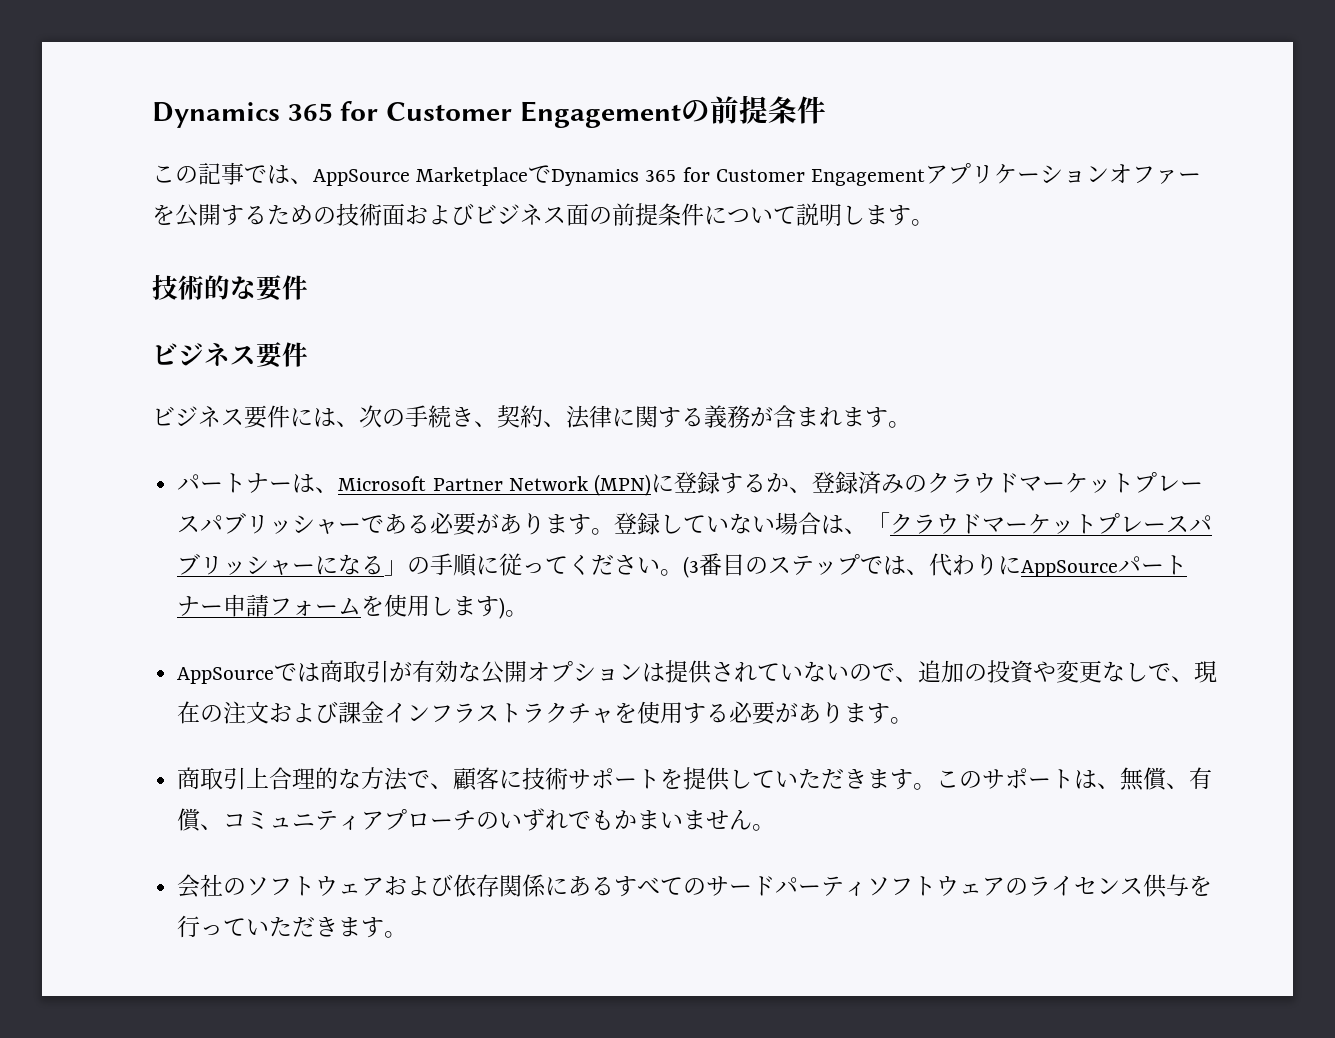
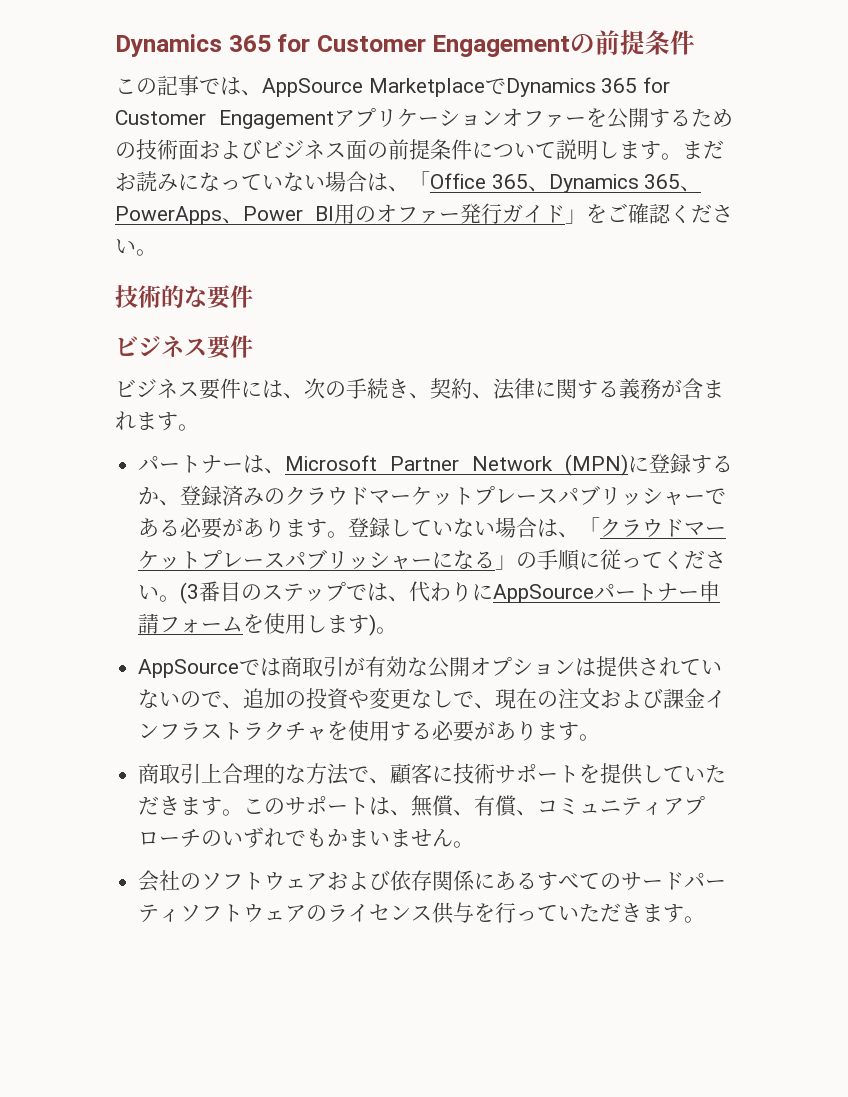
+ まだお読みになっていない場合は、「Office 365、Dynamics 365、PowerApps、Power BI用のオファー発行ガイド」をご確認ください。

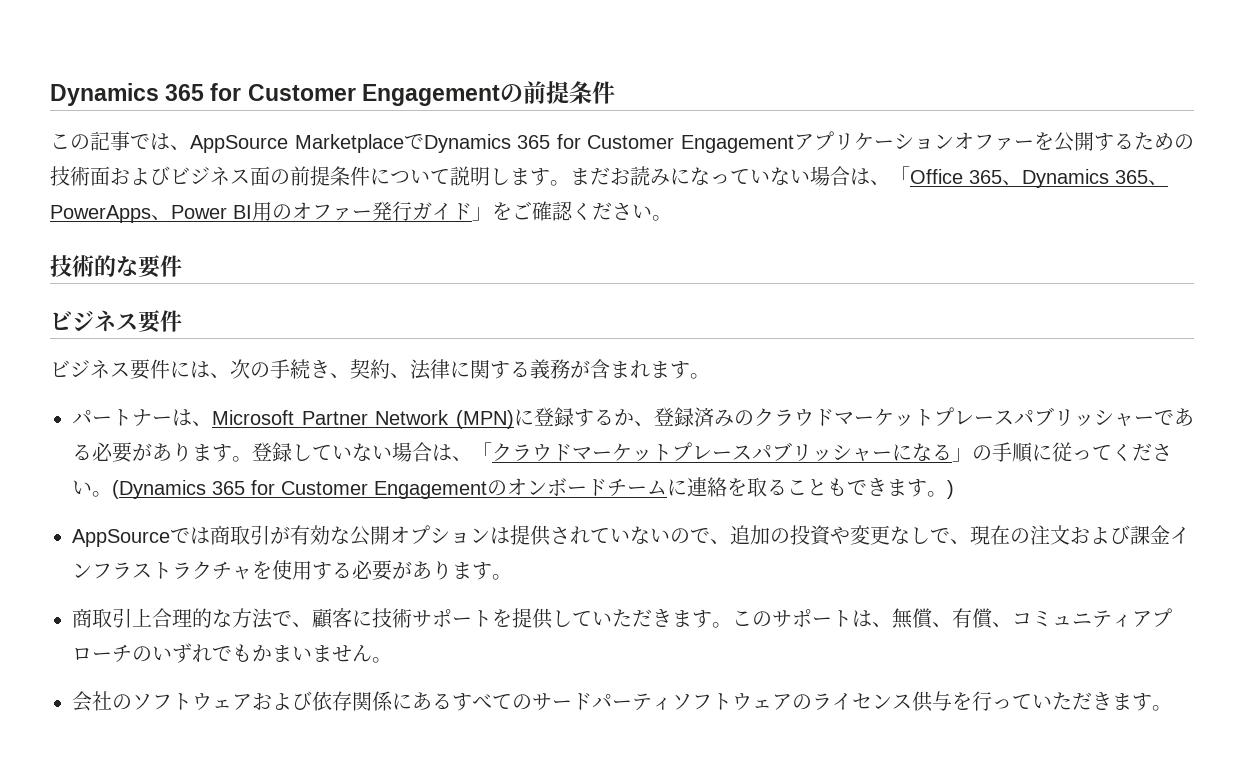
- (3番目のステップでは、代わりにAppSourceパートナー申請フォームを使用します)。
+ (Dynamics 365 for Customer Engagementのオンボードチームに連絡を取ることもできます。)

